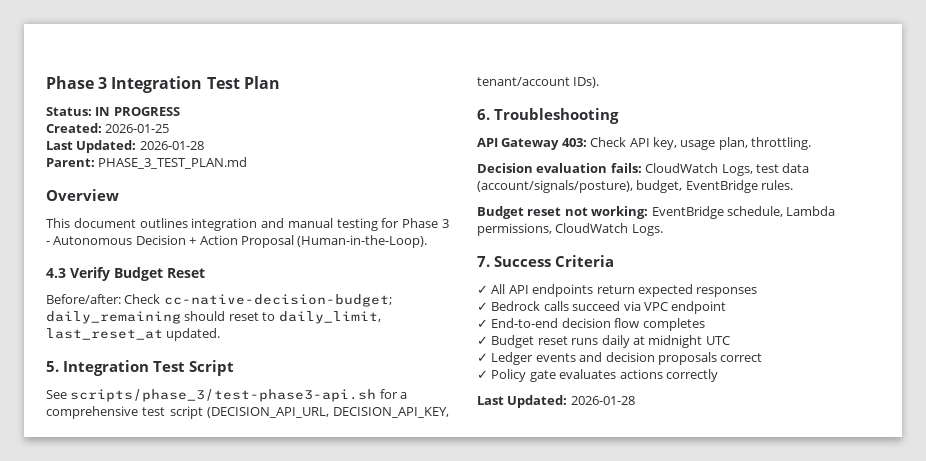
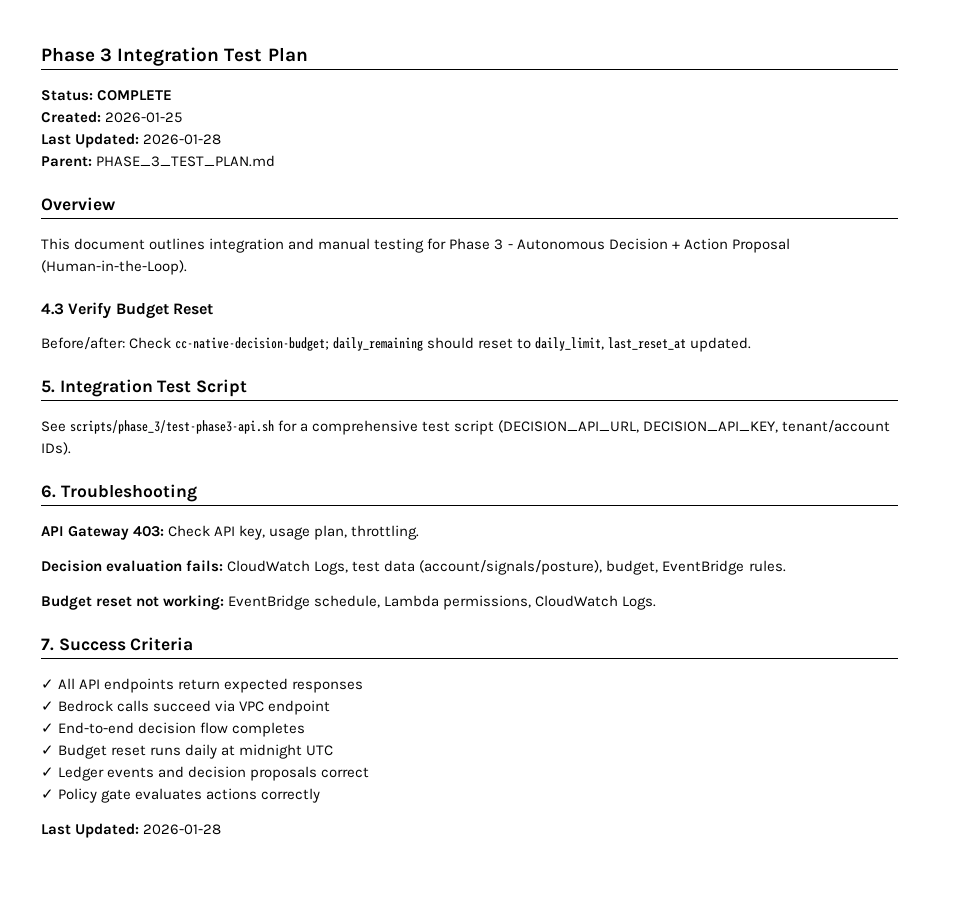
- Status: IN PROGRESS
+ Status: COMPLETE

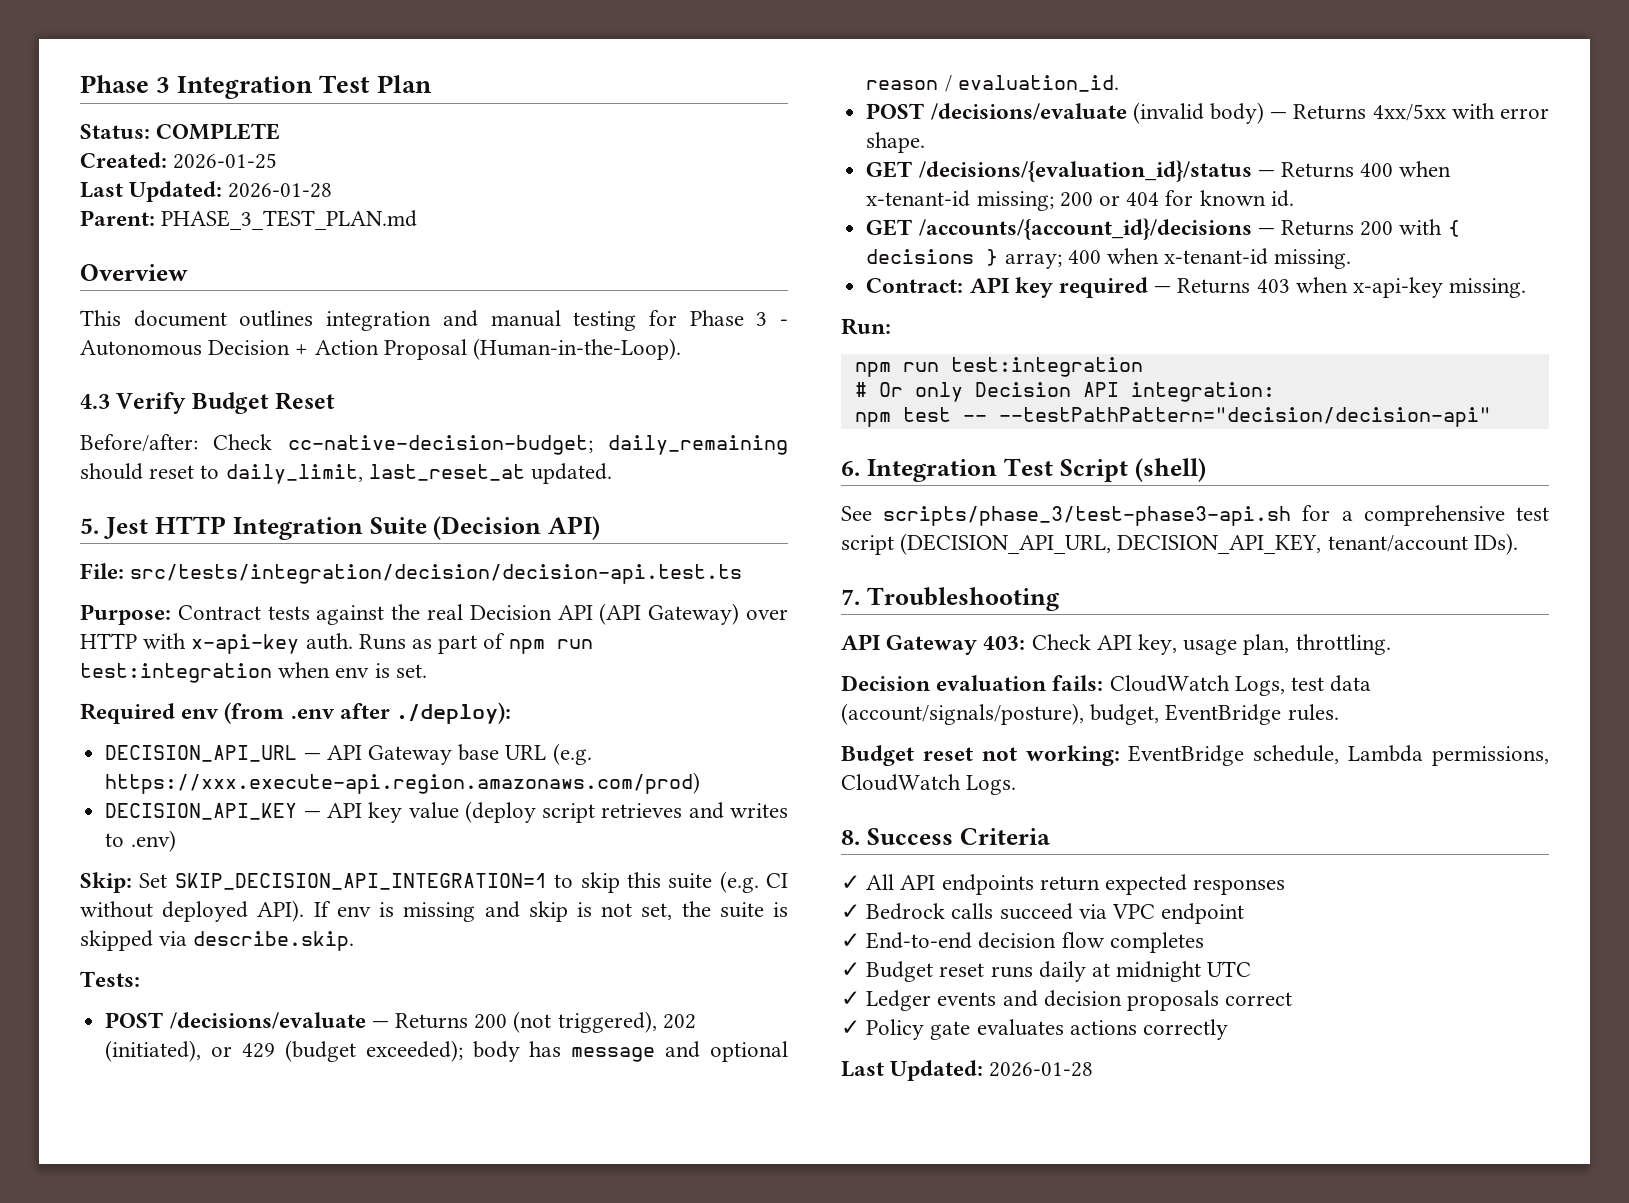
- 5. Integration Test Script
+ 5. Jest HTTP Integration Suite (Decision API)
+ File: src/tests/integration/decision/decision-api.test.ts
+ Purpose: Contract tests against the real Decision API (API Gateway) over HTTP with x-api-key auth. Runs as part of npm run test:integration when env is set.
+ Required env (from .env after ./deploy):
+ DECISION_API_URL — API Gateway base URL (e.g. https://xxx.execute-api.region.amazonaws.com/prod)
+ DECISION_API_KEY — API key value (deploy script retrieves and writes to .env)
+ Skip: Set SKIP_DECISION_API_INTEGRATION=1 to skip this suite (e.g. CI without deployed API). If env is missing and skip is not set, the suite is skipped via describe.skip.
+ Tests:
+ POST /decisions/evaluate — Returns 200 (not triggered), 202 (initiated), or 429 (budget exceeded); body has message and optional reason / evaluation_id.
+ POST /decisions/evaluate (invalid body) — Returns 4xx/5xx with error shape.
+ GET /decisions/{evaluation_id}/status — Returns 400 when x-tenant-id missing; 200 or 404 for known id.
+ GET /accounts/{account_id}/decisions — Returns 200 with { decisions } array; 400 when x-tenant-id missing.
+ Contract: API key required — Returns 403 when x-api-key missing.
+ Run:
+ npm run test:integration
+ # Or only Decision API integration:
+ npm test -- --testPathPattern="decision/decision-api"
+ 6. Integration Test Script (shell)
- 6. Troubleshooting
+ 7. Troubleshooting
- 7. Success Criteria
+ 8. Success Criteria

